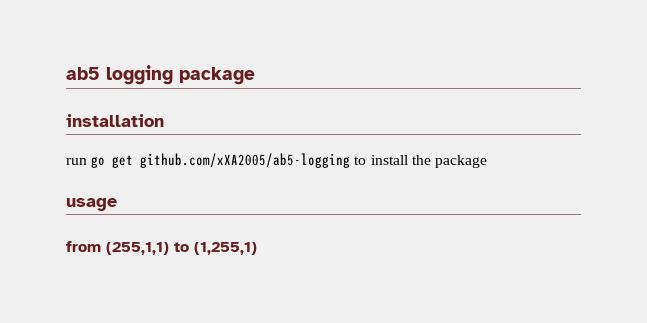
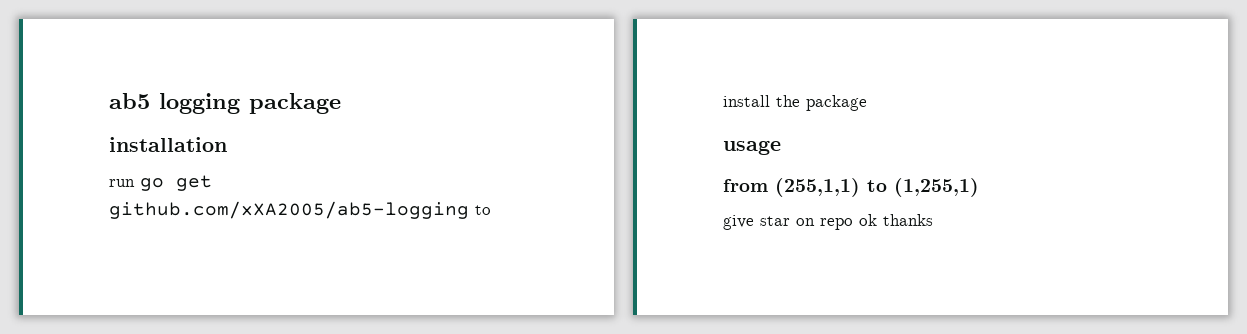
+ give star on repo ok thanks

